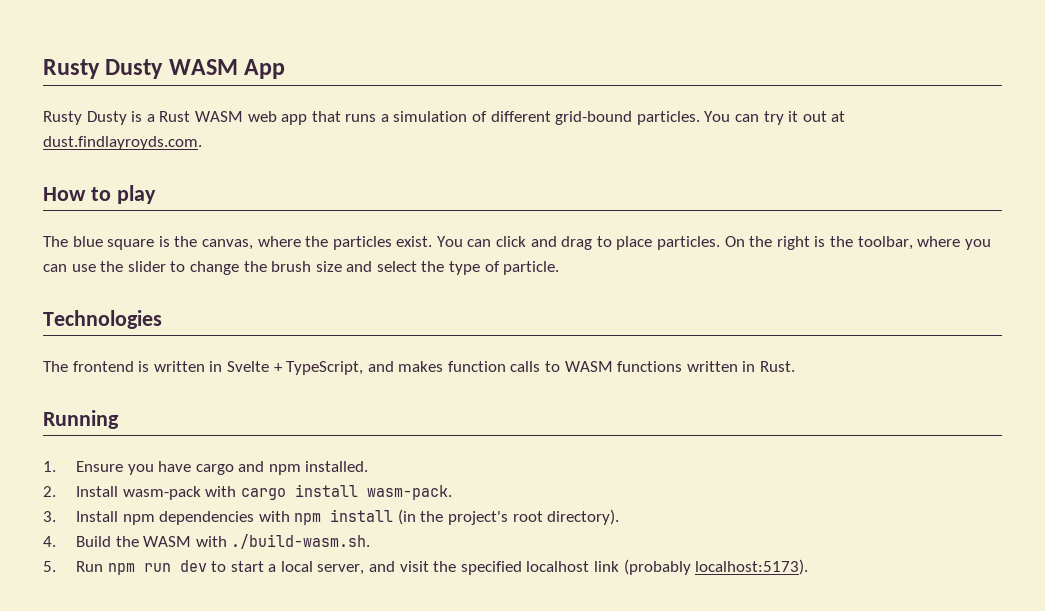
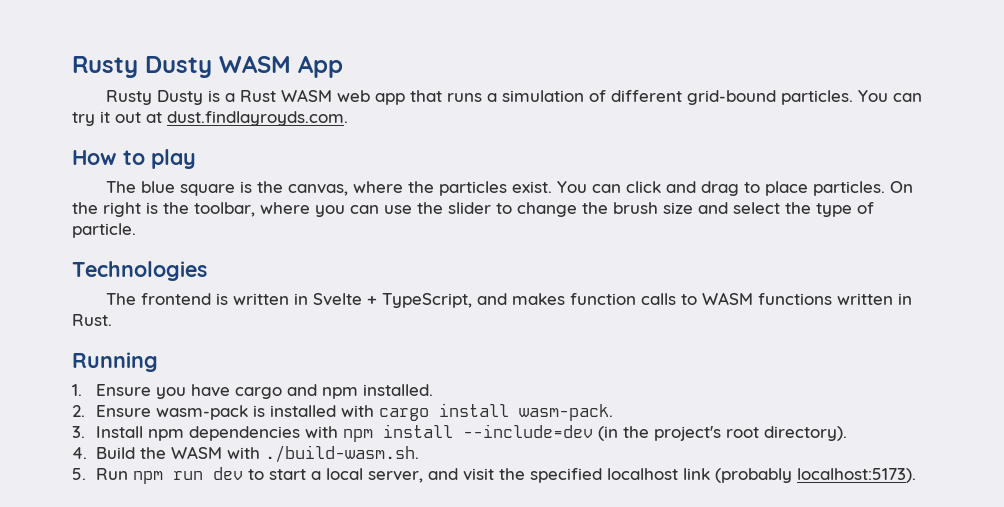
- 2. Install wasm-pack with cargo install wasm-pack.
+ 2. Ensure wasm-pack is installed with cargo install wasm-pack.
- 3. Install npm dependencies with npm install (in the project's root directory).
+ 3. Install npm dependencies with npm install --include=dev (in the project's root directory).

